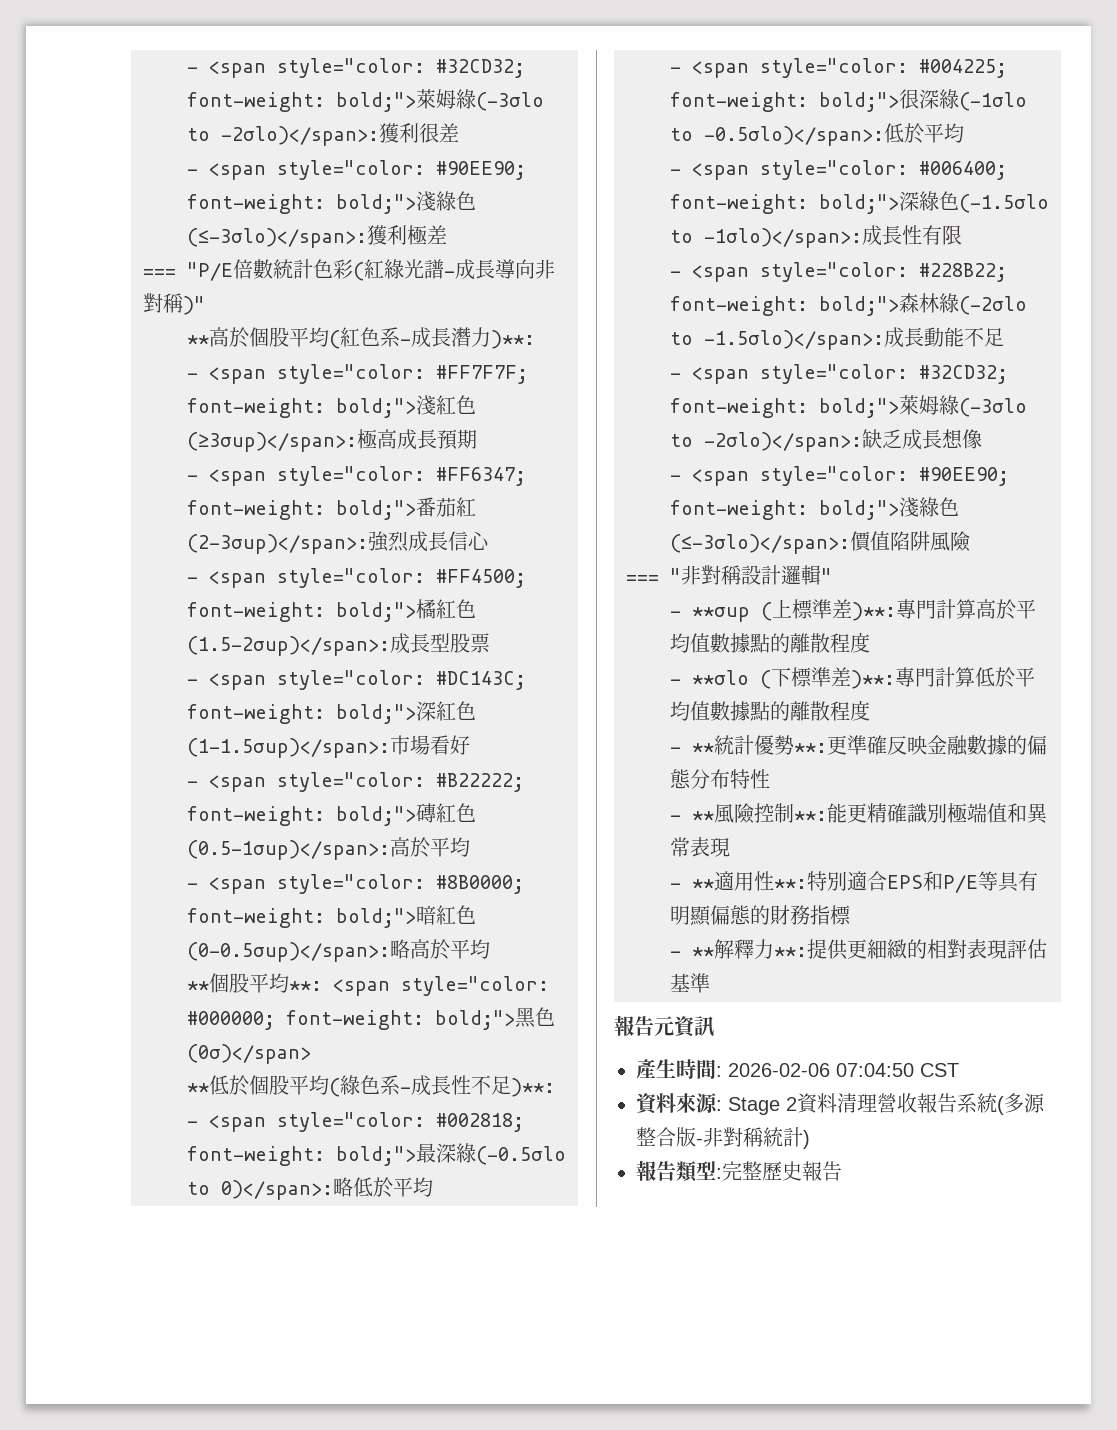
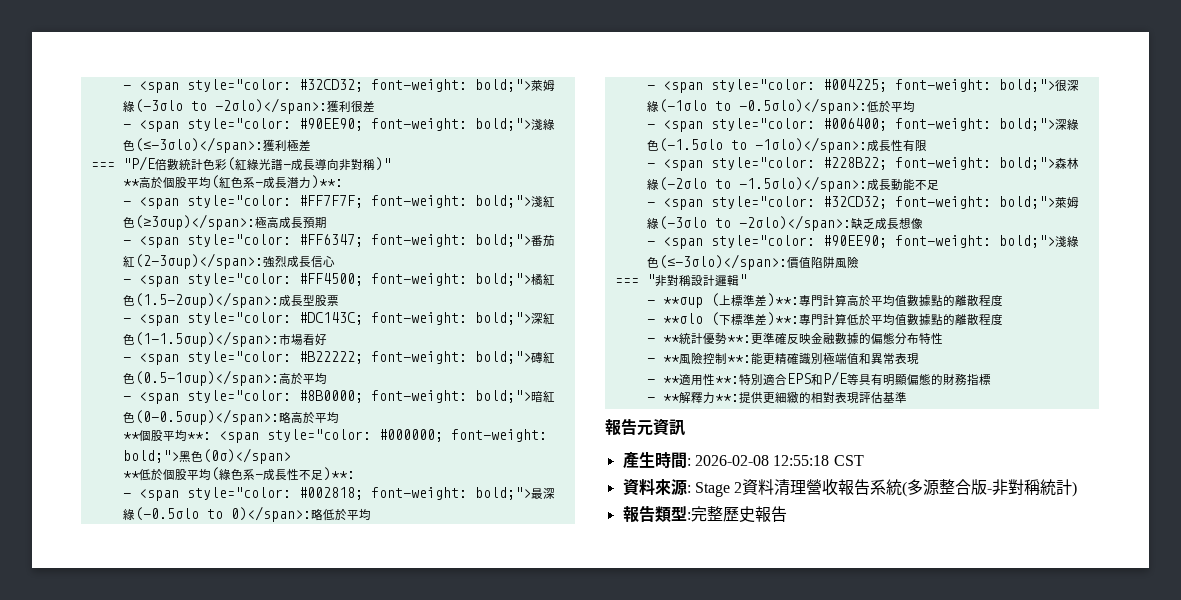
- 產生時間: 2026-02-06 07:04:50 CST
+ 產生時間: 2026-02-08 12:55:18 CST

